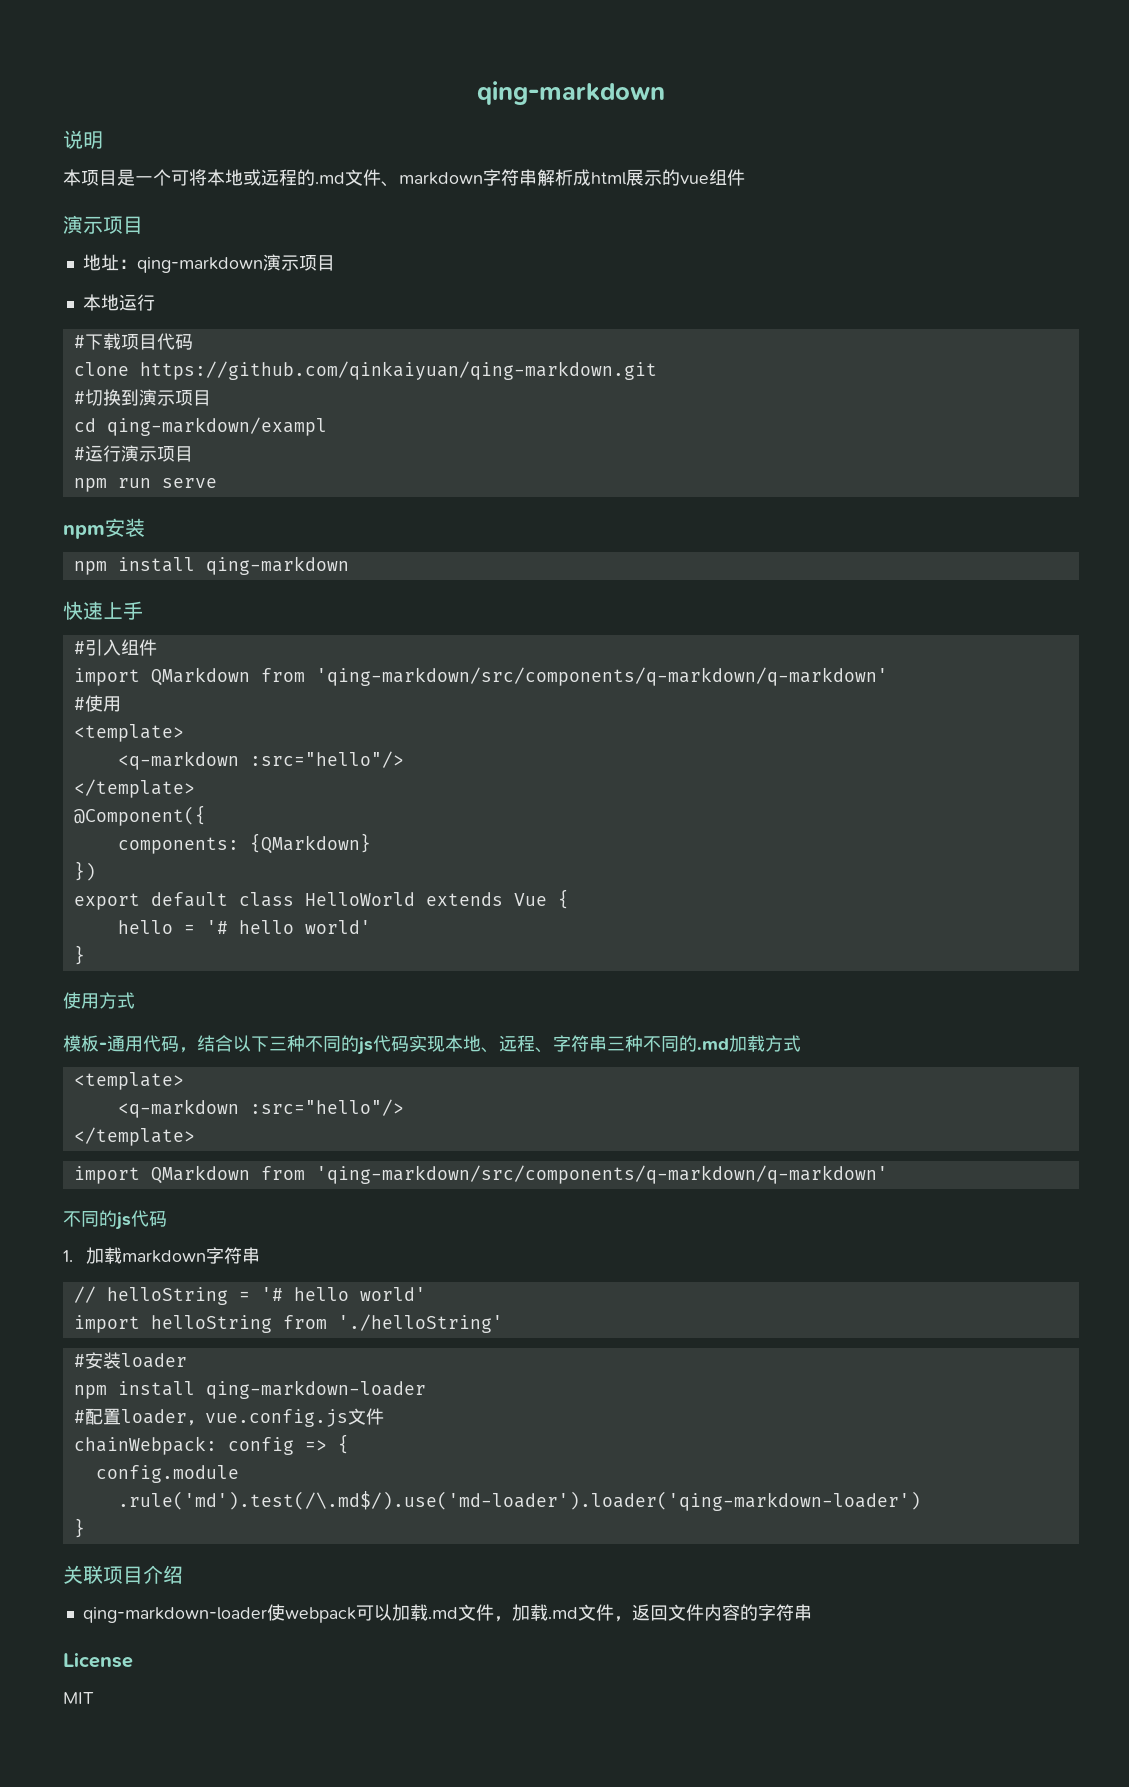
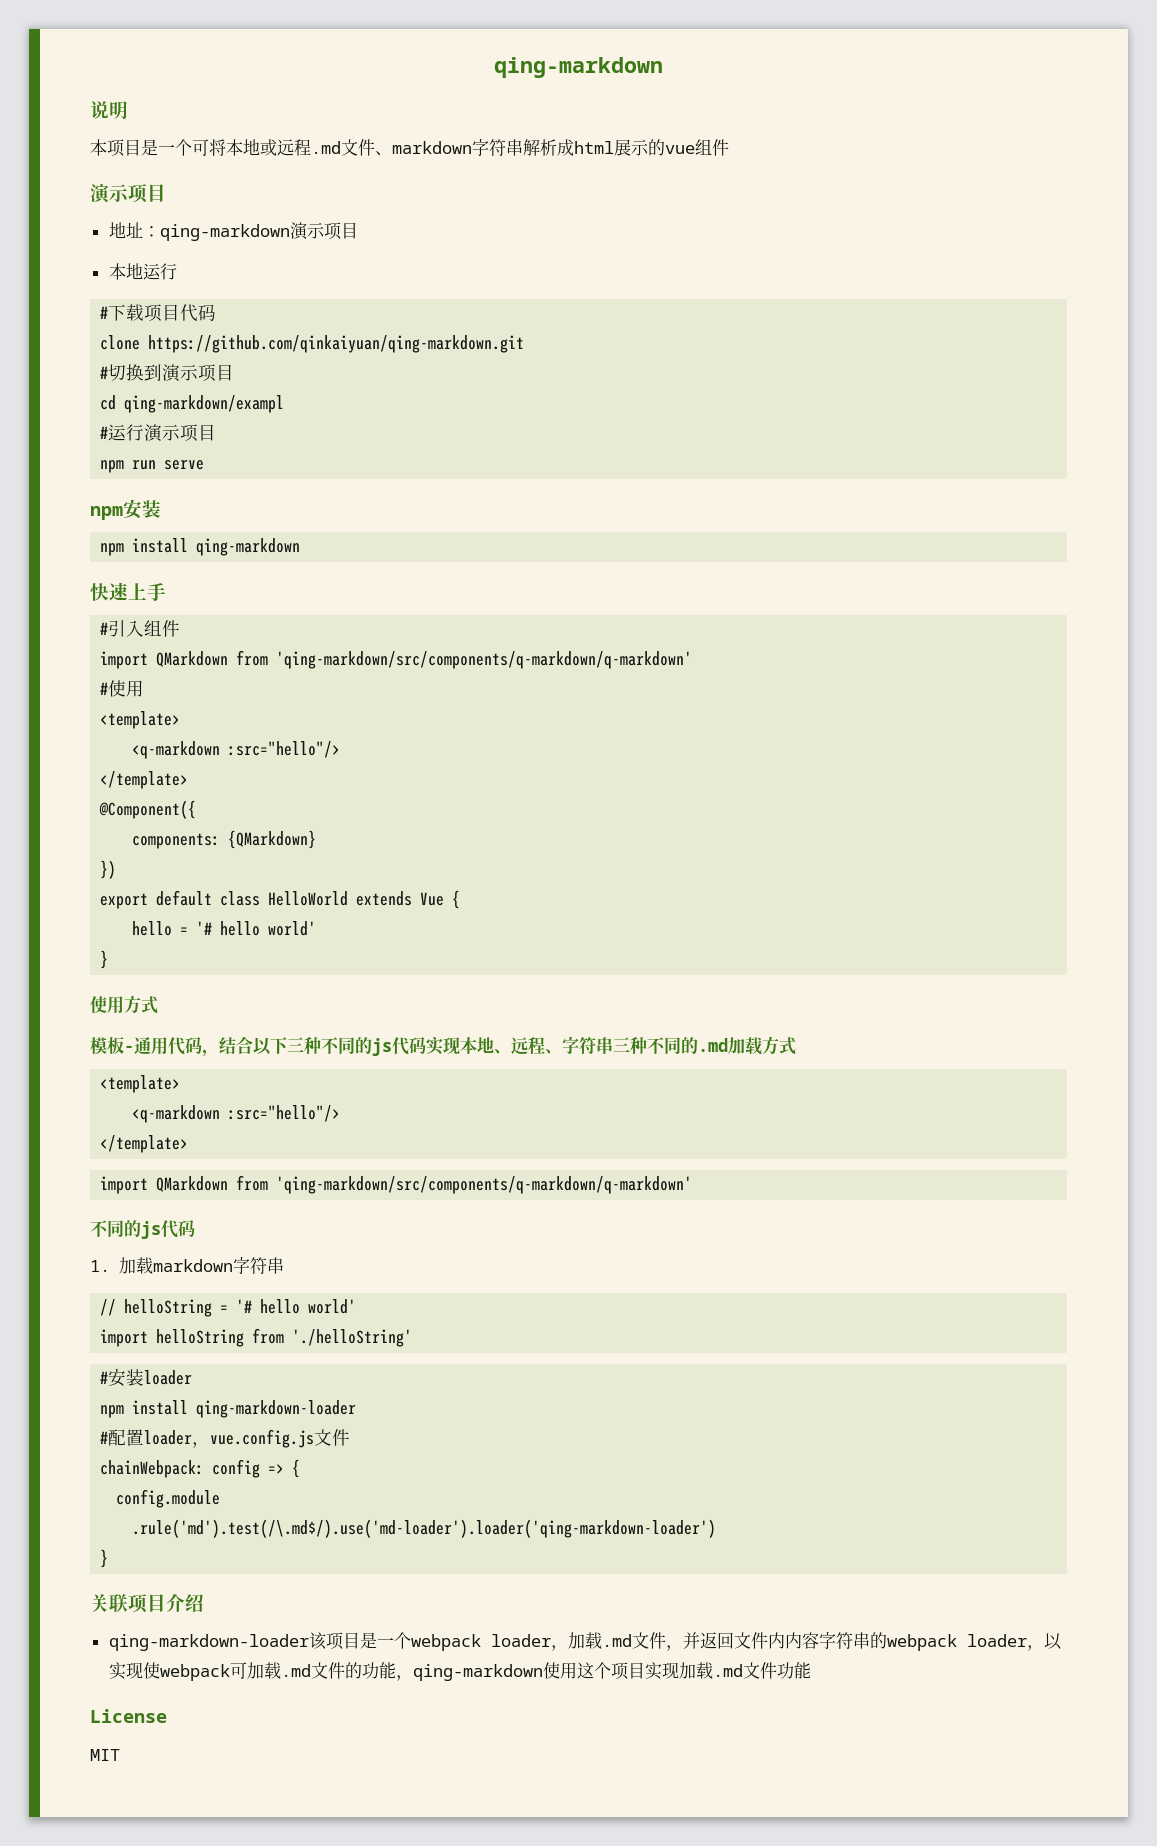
- 本项目是一个可将本地或远程的.md文件、markdown字符串解析成html展示的vue组件
+ 本项目是一个可将本地或远程.md文件、markdown字符串解析成html展示的vue组件
- qing-markdown-loader使webpack可以加载.md文件，加载.md文件，返回文件内容的字符串
+ qing-markdown-loader该项目是一个webpack loader，加载.md文件，并返回文件内内容字符串的webpack loader，以实现使webpack可加载.md文件的功能，qing-markdown使用这个项目实现加载.md文件功能

